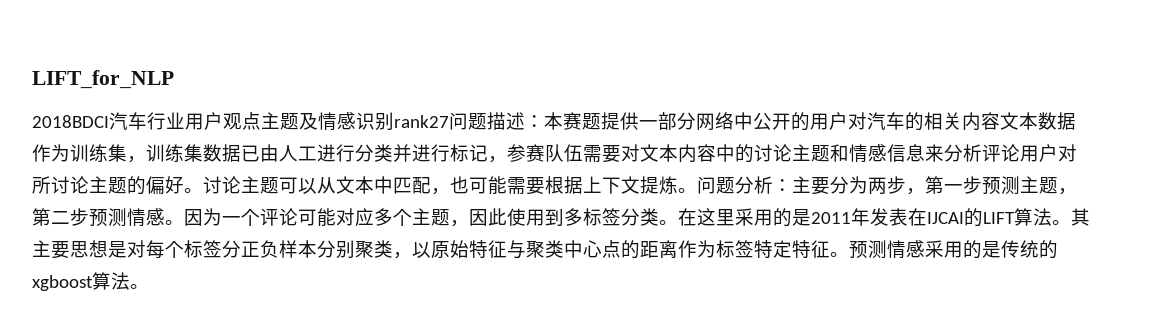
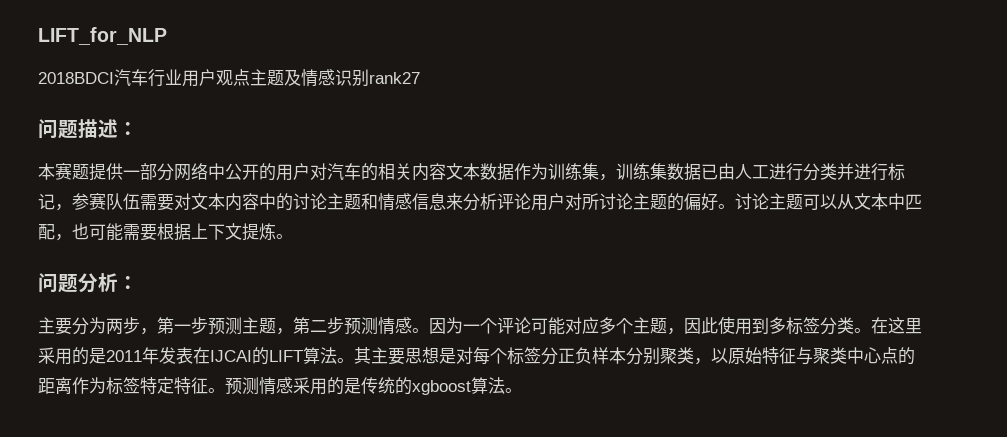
- 2018BDCI汽车行业用户观点主题及情感识别rank27问题描述：本赛题提供一部分网络中公开的用户对汽车的相关内容文本数据作为训练集，训练集数据已由人工进行分类并进行标记，参赛队伍需要对文本内容中的讨论主题和情感信息来分析评论用户对所讨论主题的偏好。
+ 2018BDCI汽车行业用户观点主题及情感识别rank27
+ 问题描述：
+ 本赛题提供一部分网络中公开的用户对汽车的相关内容文本数据作为训练集，训练集数据已由人工进行分类并进行标记，参赛队伍需要对文本内容中的讨论主题和情感信息来分析评论用户对所讨论主题的偏好。
- 讨论主题可以从文本中匹配，也可能需要根据上下文提炼。问题分析：主要分为两步，第一步预测主题，第二步预测情感。
+ 讨论主题可以从文本中匹配，也可能需要根据上下文提炼。
+ 问题分析：
+ 主要分为两步，第一步预测主题，第二步预测情感。

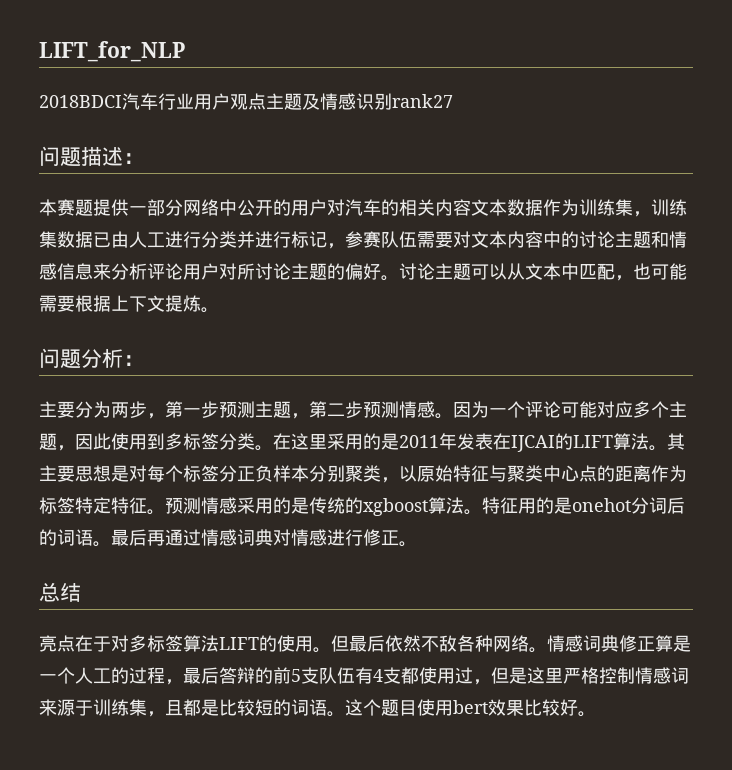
+ 特征用的是onehot分词后的词语。最后再通过情感词典对情感进行修正。
+ 总结
+ 亮点在于对多标签算法LIFT的使用。但最后依然不敌各种网络。情感词典修正算是一个人工的过程，最后答辩的前5支队伍有4支都使用过，但是这里严格控制情感词来源于训练集，且都是比较短的词语。这个题目使用bert效果比较好。

